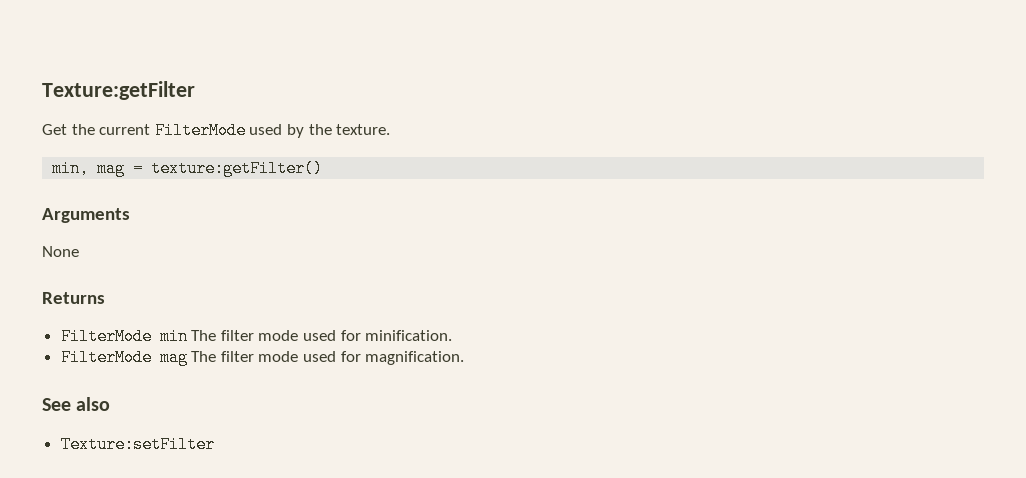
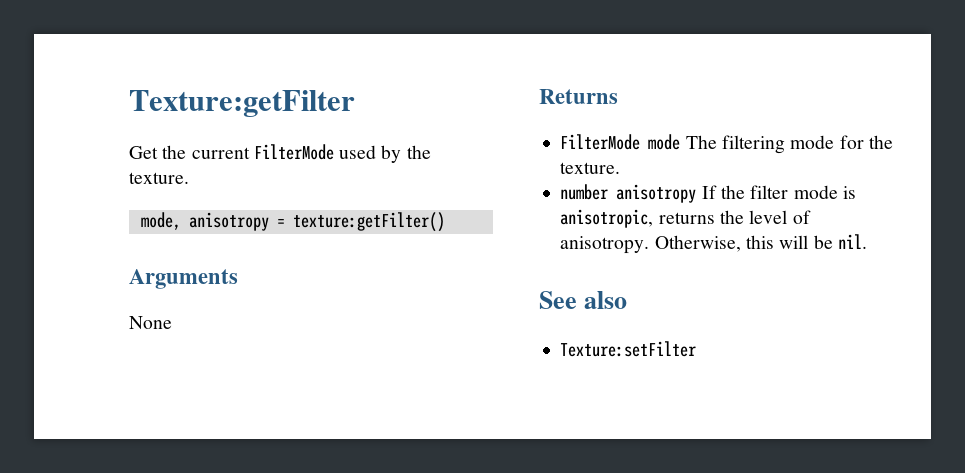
- min, mag = texture:getFilter()
+ mode, anisotropy = texture:getFilter()
- FilterMode min The filter mode used for minification.
- FilterMode mag The filter mode used for magnification.
+ FilterMode mode The filtering mode for the texture.
+ number anisotropy If the filter mode is anisotropic, returns the level of anisotropy. Otherwise, this will be nil.

